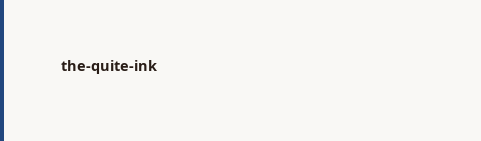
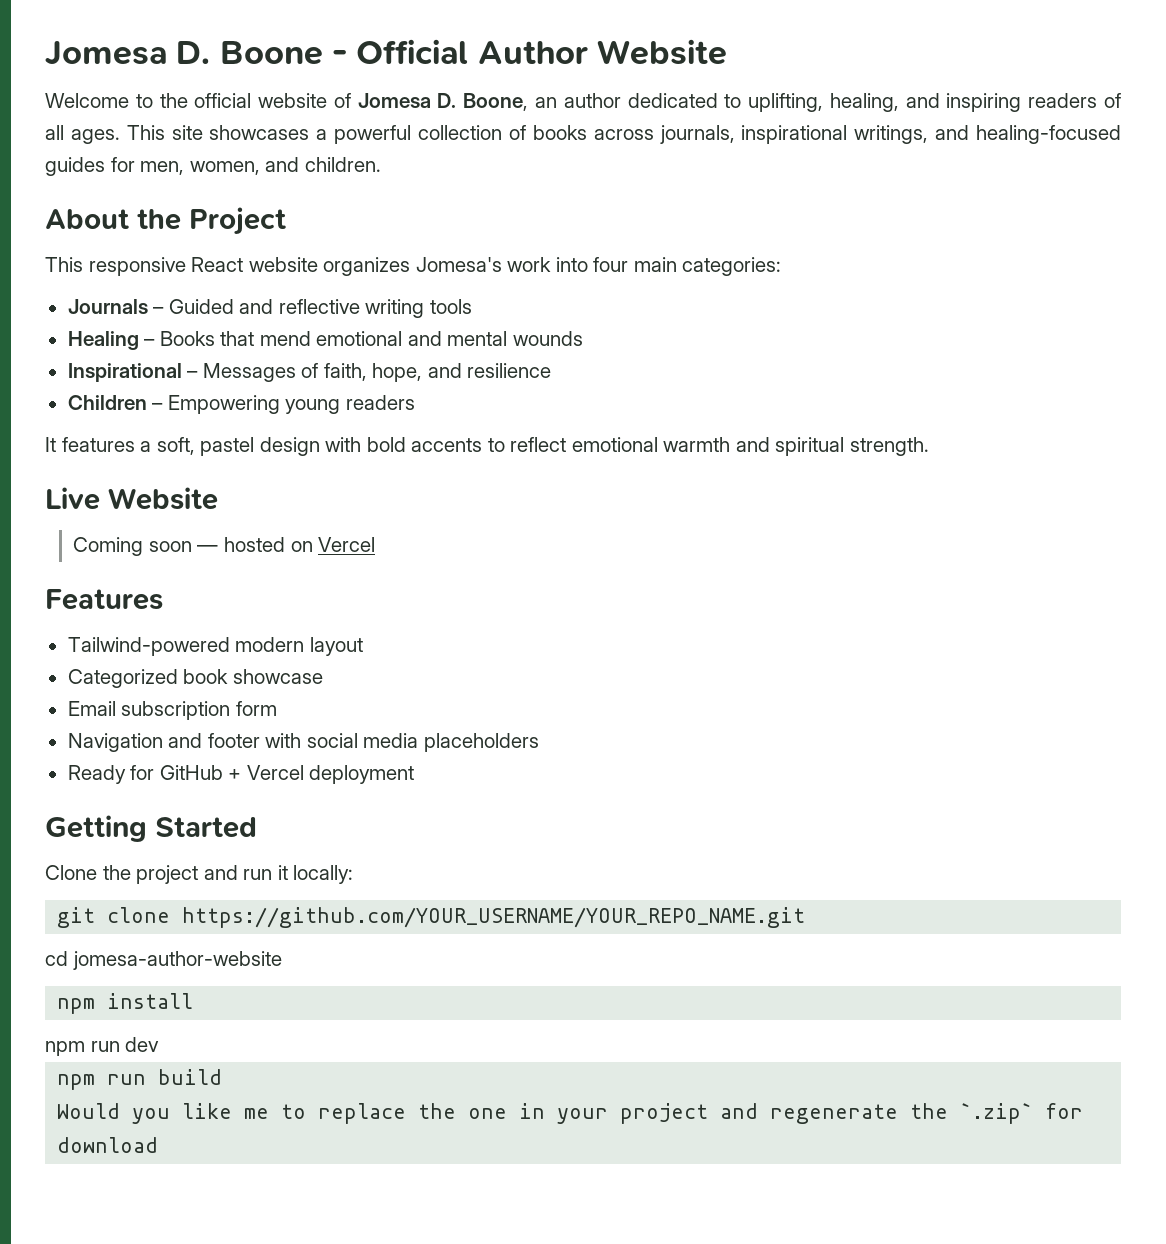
- the-quite-ink
+ Jomesa D. Boone - Official Author Website
+ Welcome to the official website of Jomesa D. Boone, an author dedicated to uplifting, healing, and inspiring readers of all ages. This site showcases a powerful collection of books across journals, inspirational writings, and healing-focused guides for men, women, and children.
+ About the Project
+ This responsive React website organizes Jomesa's work into four main categories:
+ Journals – Guided and reflective writing tools
+ Healing – Books that mend emotional and mental wounds
+ Inspirational – Messages of faith, hope, and resilience
+ Children – Empowering young readers
+ It features a soft, pastel design with bold accents to reflect emotional warmth and spiritual strength.
+ Live Website
+ Coming soon — hosted on Vercel
+ Features
+ Tailwind-powered modern layout
+ Categorized book showcase
+ Email subscription form
+ Navigation and footer with social media placeholders
+ Ready for GitHub + Vercel deployment
+ Getting Started
+ Clone the project and run it locally:
+ git clone https://github.com/YOUR_USERNAME/YOUR_REPO_NAME.git
+ cd jomesa-author-website
+ npm install
+ npm run dev
+ npm run build
+ Would you like me to replace the one in your project and regenerate the `.zip` for download

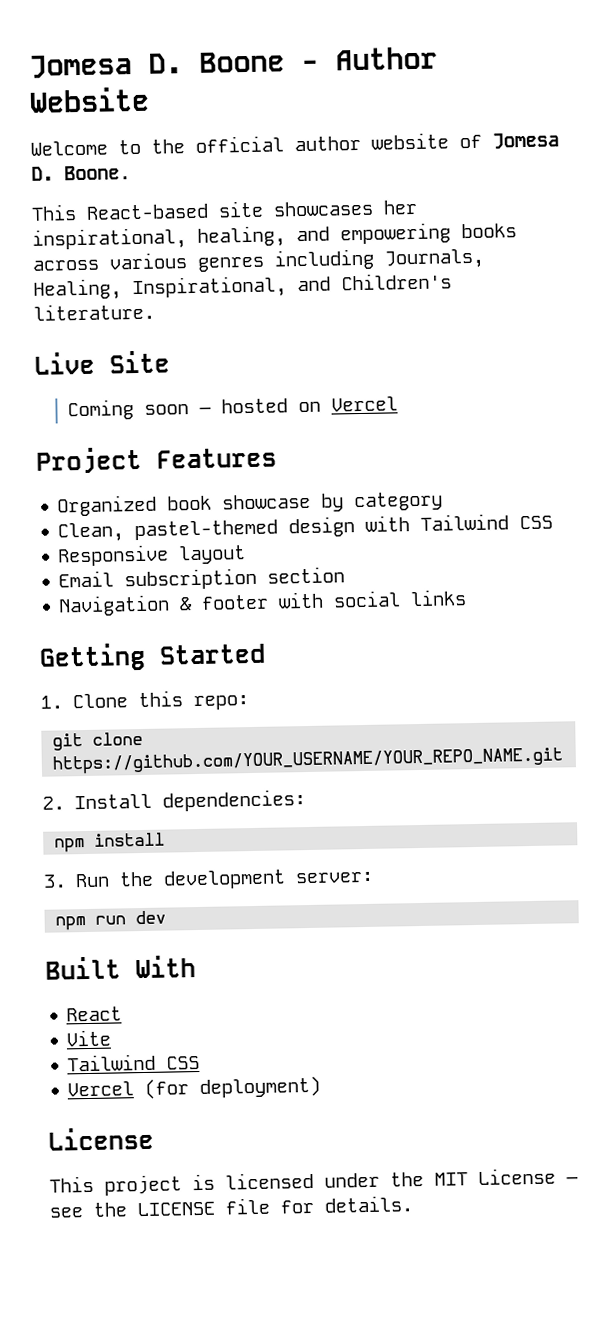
- Jomesa D. Boone - Official Author Website
+ Jomesa D. Boone - Author Website
- Welcome to the official website of Jomesa D. Boone, an author dedicated to uplifting, healing, and inspiring readers of all ages. This site showcases a powerful collection of books across journals, inspirational writings, and healing-focused guides for men, women, and children.
- About the Project
- This responsive React website organizes Jomesa's work into four main categories:
- Journals – Guided and reflective writing tools
- Healing – Books that mend emotional and mental wounds
- Inspirational – Messages of faith, hope, and resilience
- Children – Empowering young readers
- It features a soft, pastel design with bold accents to reflect emotional warmth and spiritual strength.
+ Welcome to the official author website of Jomesa D. Boone.
+ This React-based site showcases her inspirational, healing, and empowering books across various genres including Journals, Healing, Inspirational, and Children's literature.
- Live Website
+ Live Site
- Coming soon — hosted on Vercel
+ Coming soon – hosted on Vercel
- Features
+ Project Features
- Tailwind-powered modern layout
- Categorized book showcase
+ Organized book showcase by category
+ Clean, pastel-themed design with Tailwind CSS
+ Responsive layout
- Email subscription form
+ Email subscription section
- Navigation and footer with social media placeholders
- Ready for GitHub + Vercel deployment
+ Navigation & footer with social links
  Getting Started
- Clone the project and run it locally:
+ 1. Clone this repo:
- cd jomesa-author-website
+ 2. Install dependencies:
+ 3. Run the development server:
  npm run dev
- npm run build
- Would you like me to replace the one in your project and regenerate the `.zip` for download
+ Built With
+ React
+ Vite
+ Tailwind CSS
+ Vercel (for deployment)
+ License
+ This project is licensed under the MIT License – see the LICENSE file for details.

